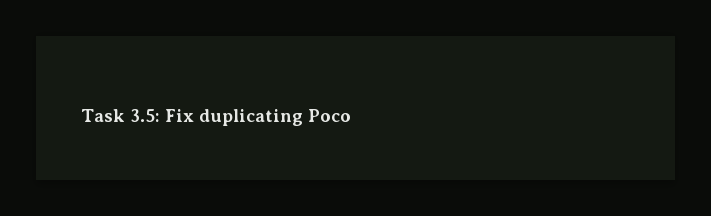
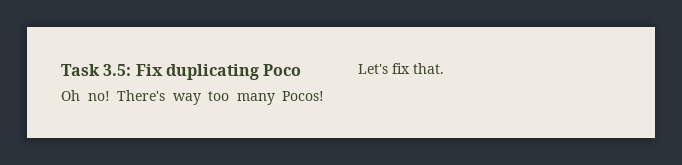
+ Oh no! There's way too many Pocos! Let's fix that.

